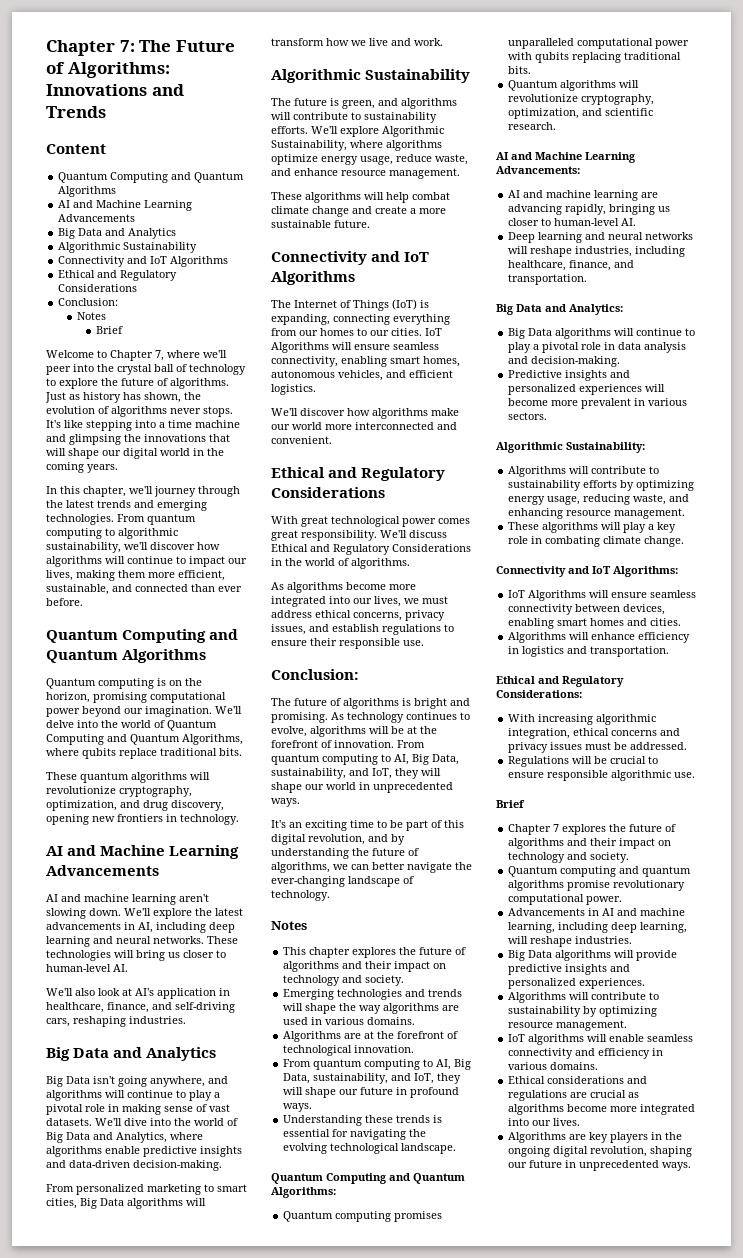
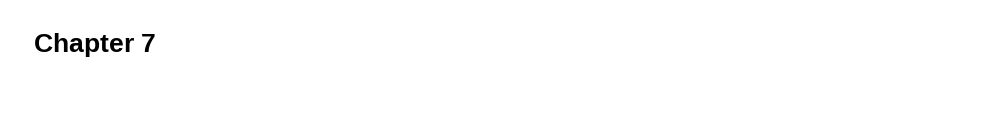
- Chapter 7: The Future of Algorithms: Innovations and Trends
- Content
- Quantum Computing and Quantum Algorithms
- AI and Machine Learning Advancements
- Big Data and Analytics
- Algorithmic Sustainability
- Connectivity and IoT Algorithms
- Ethical and Regulatory Considerations
- Conclusion:
- Notes
- Brief
- Welcome to Chapter 7, where we'll peer into the crystal ball of technology to explore the future of algorithms. Just as history has shown, the evolution of algorithms never stops. It's like stepping into a time machine and glimpsing the innovations that will shape our digital world in the coming years.
- In this chapter, we'll journey through the latest trends and emerging technologies. From quantum computing to algorithmic sustainability, we'll discover how algorithms will continue to impact our lives, making them more efficient, sustainable, and connected than ever before.
- Quantum Computing and Quantum Algorithms
- Quantum computing is on the horizon, promising computational power beyond our imagination. We'll delve into the world of Quantum Computing and Quantum Algorithms, where qubits replace traditional bits.
- These quantum algorithms will revolutionize cryptography, optimization, and drug discovery, opening new frontiers in technology.
- AI and Machine Learning Advancements
- AI and machine learning aren't slowing down. We'll explore the latest advancements in AI, including deep learning and neural networks. These technologies will bring us closer to human-level AI.
- We'll also look at AI's application in healthcare, finance, and self-driving cars, reshaping industries.
- Big Data and Analytics
- Big Data isn't going anywhere, and algorithms will continue to play a pivotal role in making sense of vast datasets. We'll dive into the world of Big Data and Analytics, where algorithms enable predictive insights and data-driven decision-making.
- From personalized marketing to smart cities, Big Data algorithms will transform how we live and work.
- Algorithmic Sustainability
- The future is green, and algorithms will contribute to sustainability efforts. We'll explore Algorithmic Sustainability, where algorithms optimize energy usage, reduce waste, and enhance resource management.
- These algorithms will help combat climate change and create a more sustainable future.
- Connectivity and IoT Algorithms
- The Internet of Things (IoT) is expanding, connecting everything from our homes to our cities. IoT Algorithms will ensure seamless connectivity, enabling smart homes, autonomous vehicles, and efficient logistics.
- We'll discover how algorithms make our world more interconnected and convenient.
- Ethical and Regulatory Considerations
- With great technological power comes great responsibility. We'll discuss Ethical and Regulatory Considerations in the world of algorithms.
- As algorithms become more integrated into our lives, we must address ethical concerns, privacy issues, and establish regulations to ensure their responsible use.
- Conclusion:
- The future of algorithms is bright and promising. As technology continues to evolve, algorithms will be at the forefront of innovation. From quantum computing to AI, Big Data, sustainability, and IoT, they will shape our world in unprecedented ways.
- It's an exciting time to be part of this digital revolution, and by understanding the future of algorithms, we can better navigate the ever-changing landscape of technology.
- Notes
- This chapter explores the future of algorithms and their impact on technology and society.
- Emerging technologies and trends will shape the way algorithms are used in various domains.
- Algorithms are at the forefront of technological innovation.
- From quantum computing to AI, Big Data, sustainability, and IoT, they will shape our future in profound ways.
- Understanding these trends is essential for navigating the evolving technological landscape.
- Quantum Computing and Quantum Algorithms:
- Quantum computing promises unparalleled computational power with qubits replacing traditional bits.
- Quantum algorithms will revolutionize cryptography, optimization, and scientific research.
- AI and Machine Learning Advancements:
- AI and machine learning are advancing rapidly, bringing us closer to human-level AI.
- Deep learning and neural networks will reshape industries, including healthcare, finance, and transportation.
- Big Data and Analytics:
- Big Data algorithms will continue to play a pivotal role in data analysis and decision-making.
- Predictive insights and personalized experiences will become more prevalent in various sectors.
- Algorithmic Sustainability:
- Algorithms will contribute to sustainability efforts by optimizing energy usage, reducing waste, and enhancing resource management.
- These algorithms will play a key role in combating climate change.
- Connectivity and IoT Algorithms:
- IoT Algorithms will ensure seamless connectivity between devices, enabling smart homes and cities.
- Algorithms will enhance efficiency in logistics and transportation.
- Ethical and Regulatory Considerations:
- With increasing algorithmic integration, ethical concerns and privacy issues must be addressed.
- Regulations will be crucial to ensure responsible algorithmic use.
- Brief
- Chapter 7 explores the future of algorithms and their impact on technology and society.
- Quantum computing and quantum algorithms promise revolutionary computational power.
- Advancements in AI and machine learning, including deep learning, will reshape industries.
- Big Data algorithms will provide predictive insights and personalized experiences.
- Algorithms will contribute to sustainability by optimizing resource management.
- IoT algorithms will enable seamless connectivity and efficiency in various domains.
- Ethical considerations and regulations are crucial as algorithms become more integrated into our lives.
- Algorithms are key players in the ongoing digital revolution, shaping our future in unprecedented ways.
+ Chapter 7

